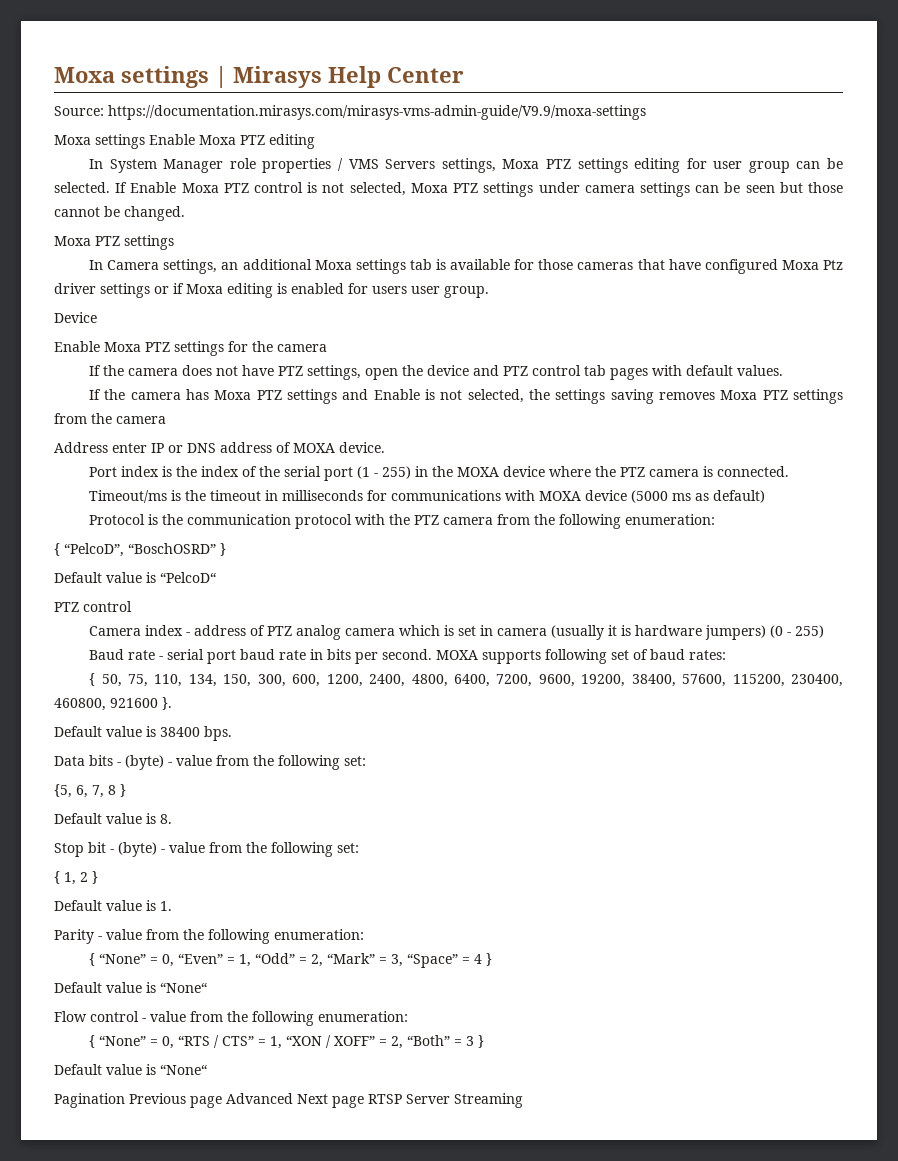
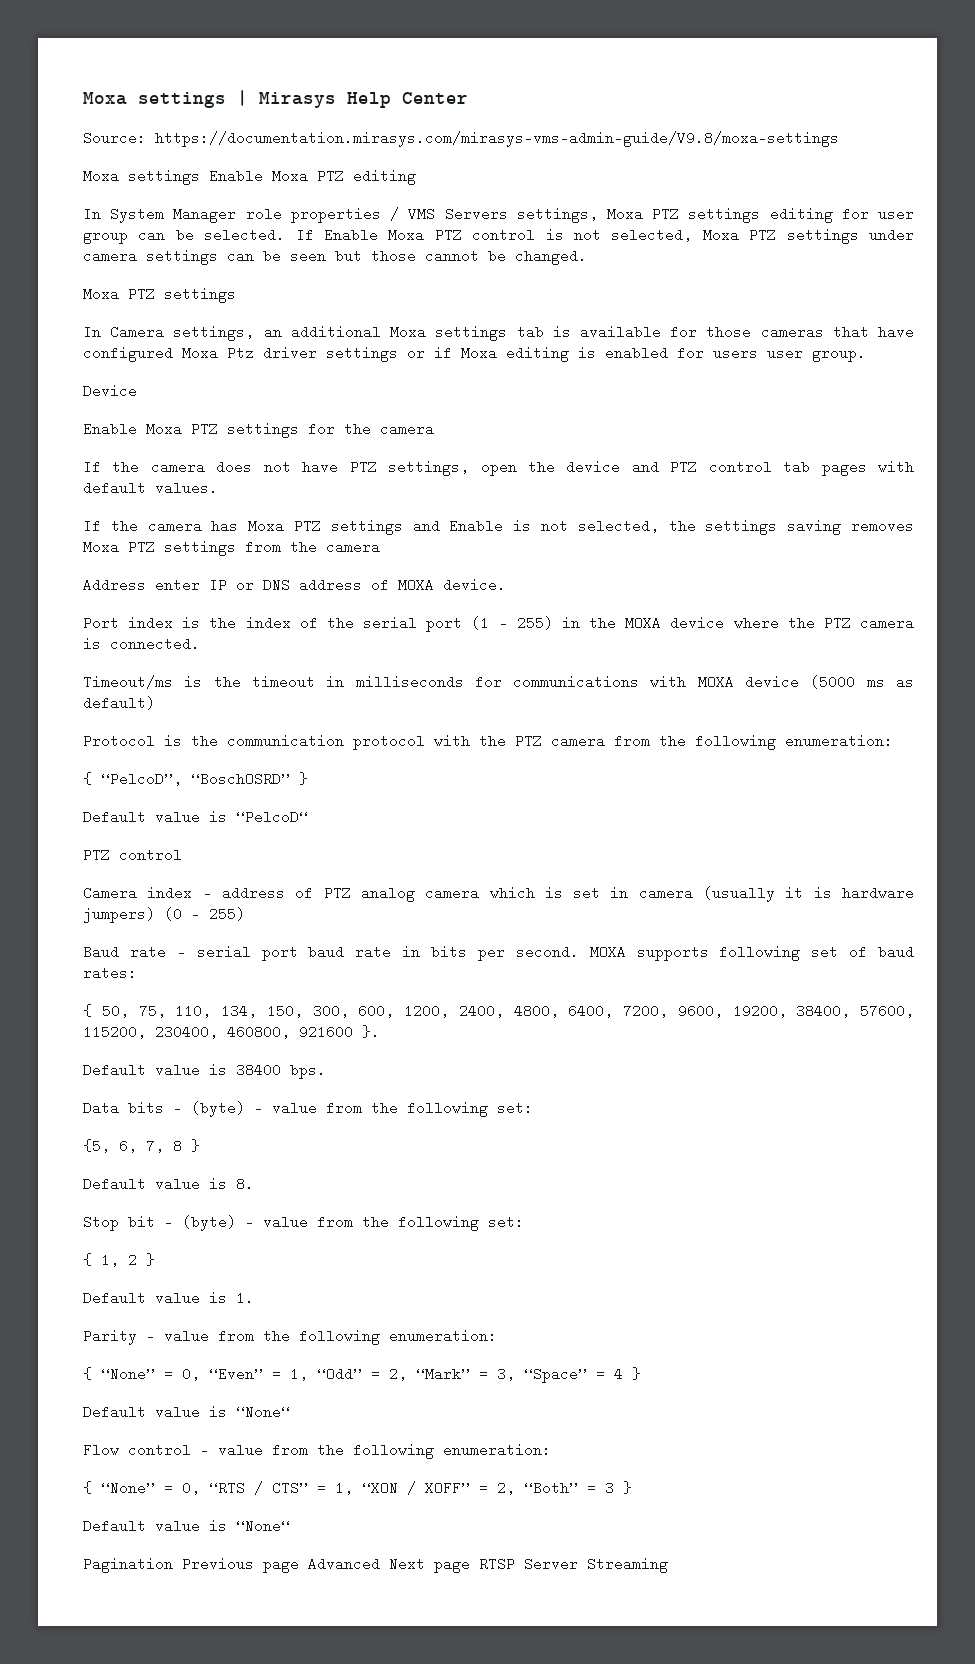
- Source: https://documentation.mirasys.com/mirasys-vms-admin-guide/V9.9/moxa-settings
+ Source: https://documentation.mirasys.com/mirasys-vms-admin-guide/V9.8/moxa-settings

